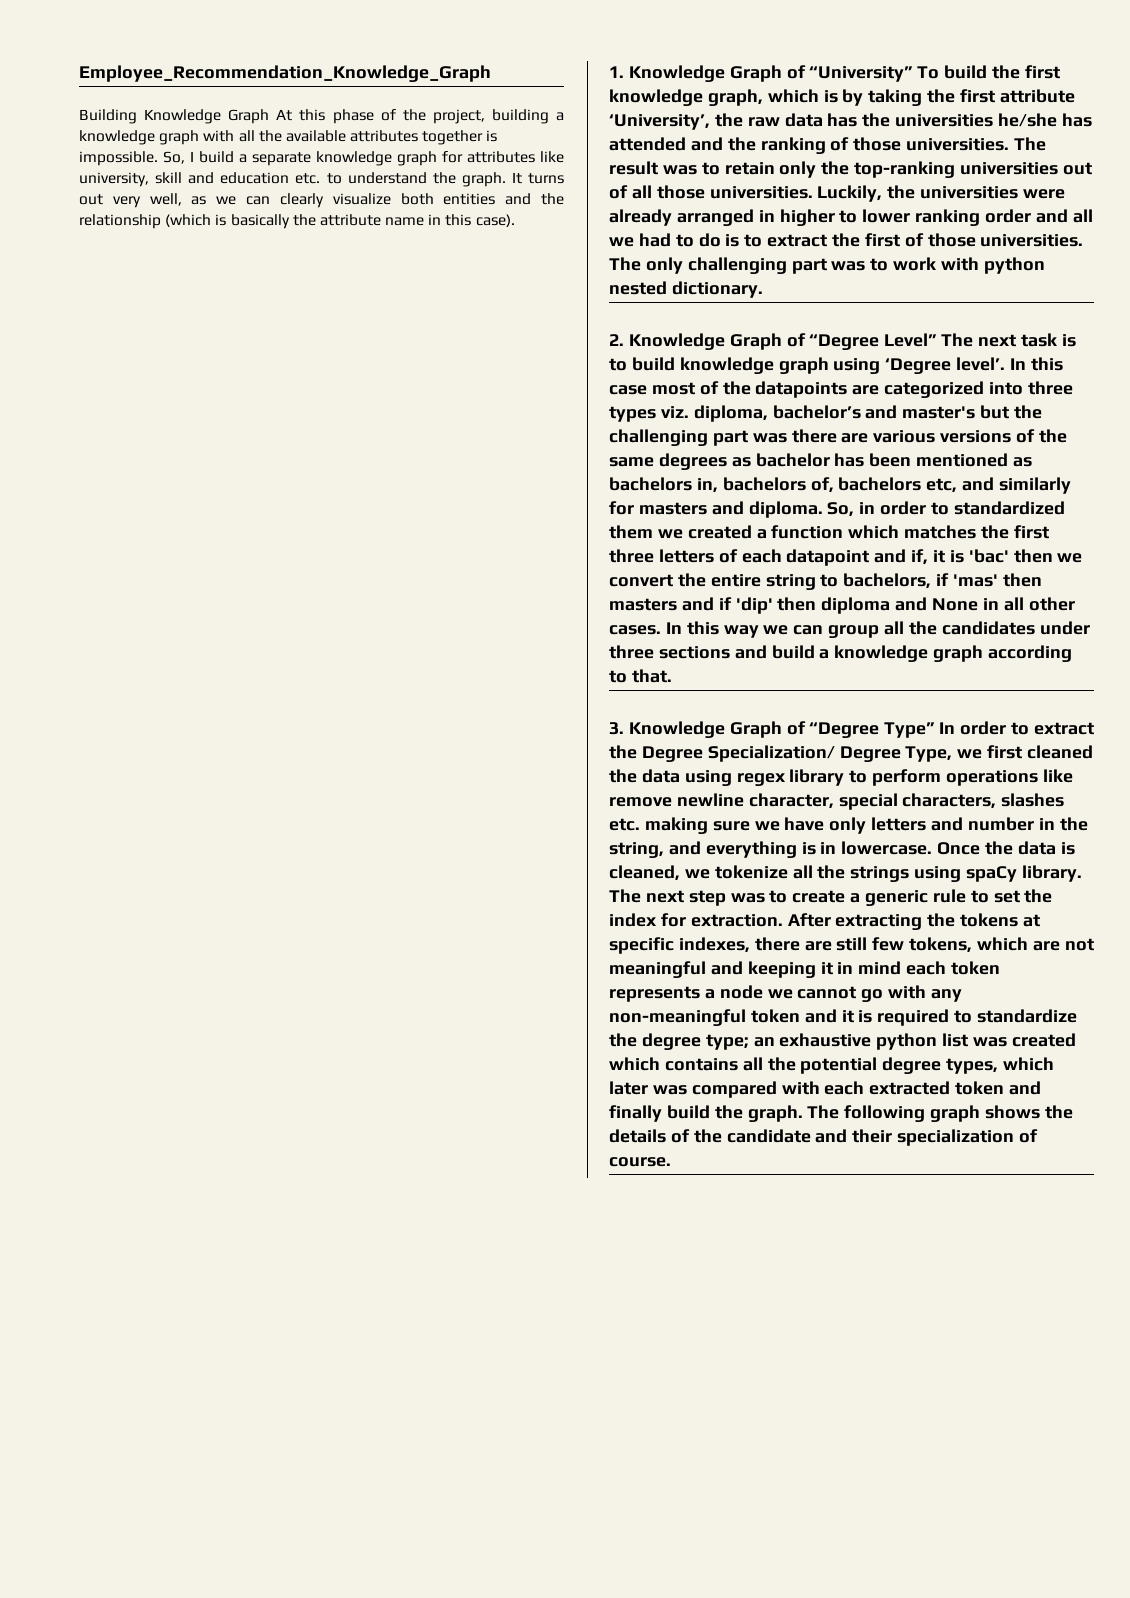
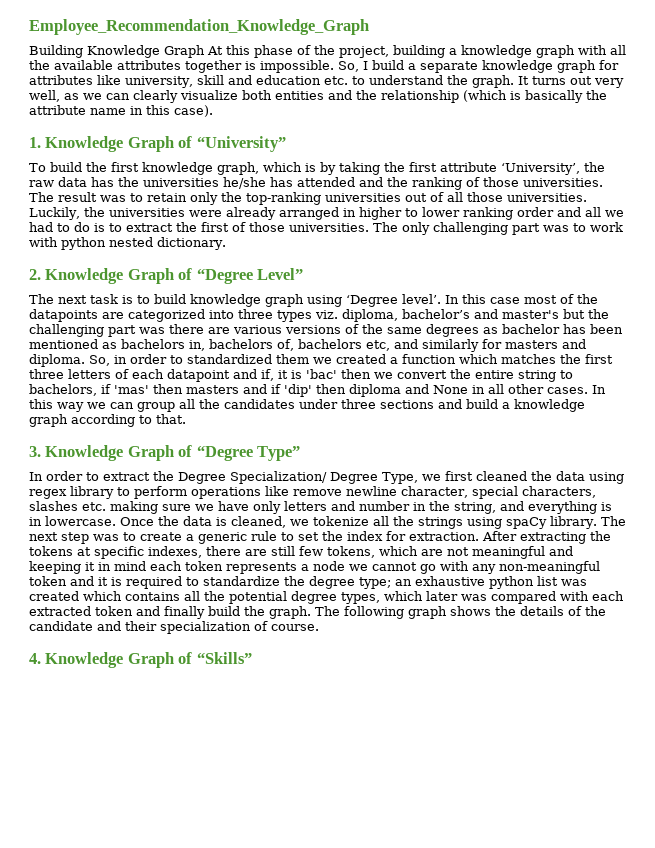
- 1. Knowledge Graph of “University” To build the first knowledge graph, which is by taking the first attribute ‘University’, the raw data has the universities he/she has attended and the ranking of those universities.
+ 1. Knowledge Graph of “University”
+ To build the first knowledge graph, which is by taking the first attribute ‘University’, the raw data has the universities he/she has attended and the ranking of those universities.
- 2. Knowledge Graph of “Degree Level” The next task is to build knowledge graph using ‘Degree level’.
+ 2. Knowledge Graph of “Degree Level”
+ The next task is to build knowledge graph using ‘Degree level’.
- 3. Knowledge Graph of “Degree Type” In order to extract the Degree Specialization/ Degree Type, we first cleaned the data using regex library to perform operations like remove newline character, special characters, slashes etc. making sure we have only letters and number in the string, and everything is in lowercase.
+ 3. Knowledge Graph of “Degree Type”
+ In order to extract the Degree Specialization/ Degree Type, we first cleaned the data using regex library to perform operations like remove newline character, special characters, slashes etc. making sure we have only letters and number in the string, and everything is in lowercase.
+ 4. Knowledge Graph of “Skills”

